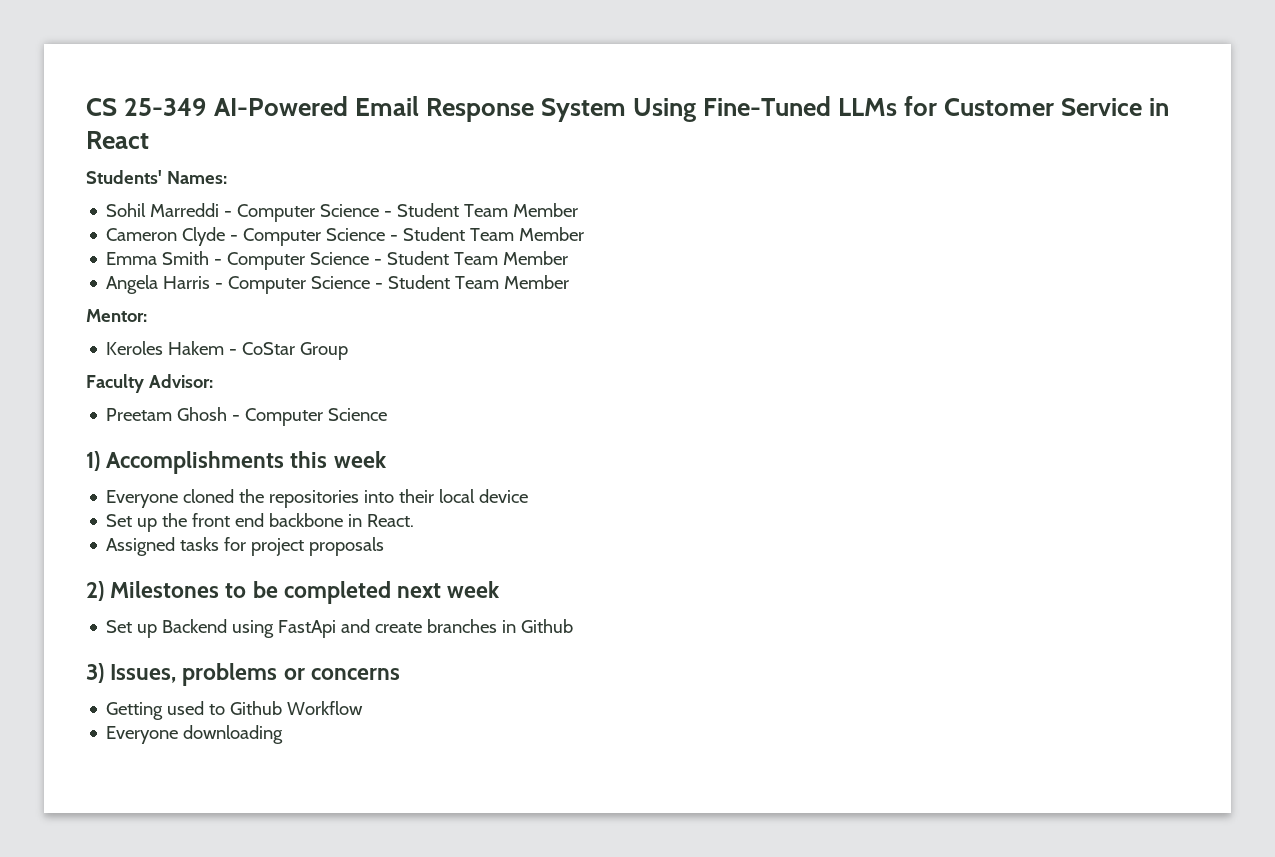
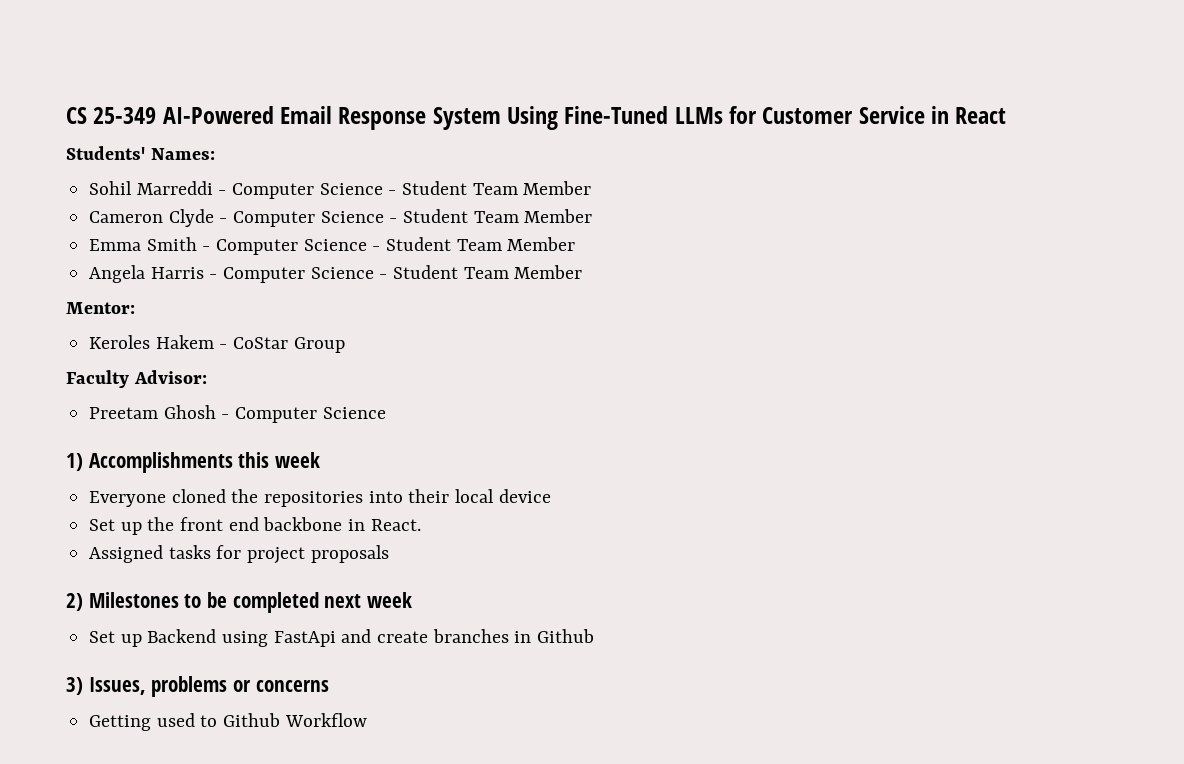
- Everyone downloading

